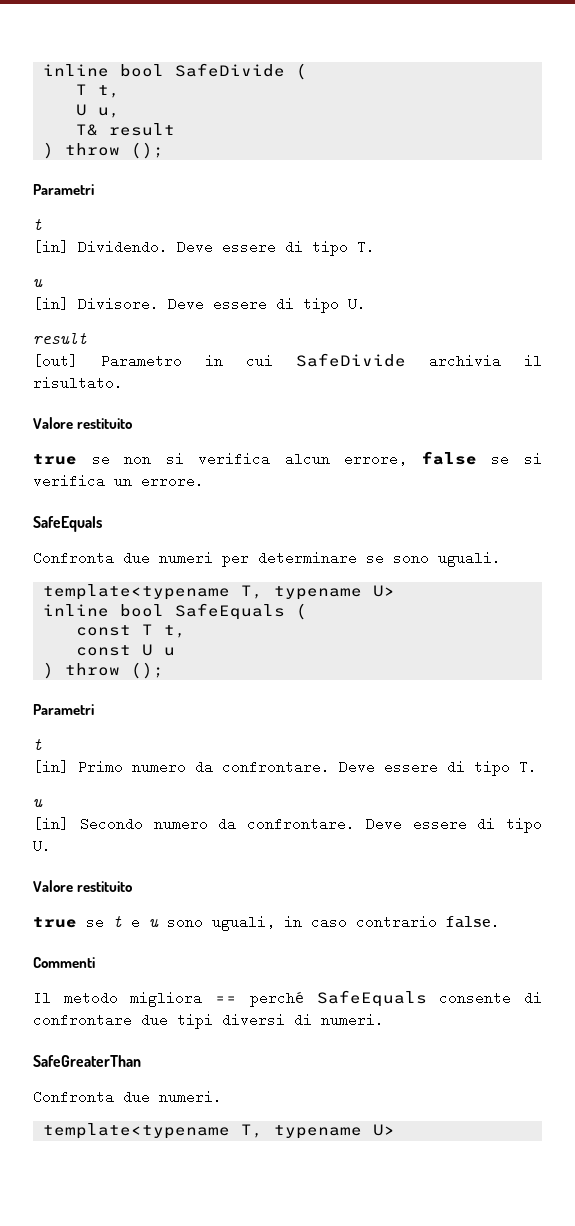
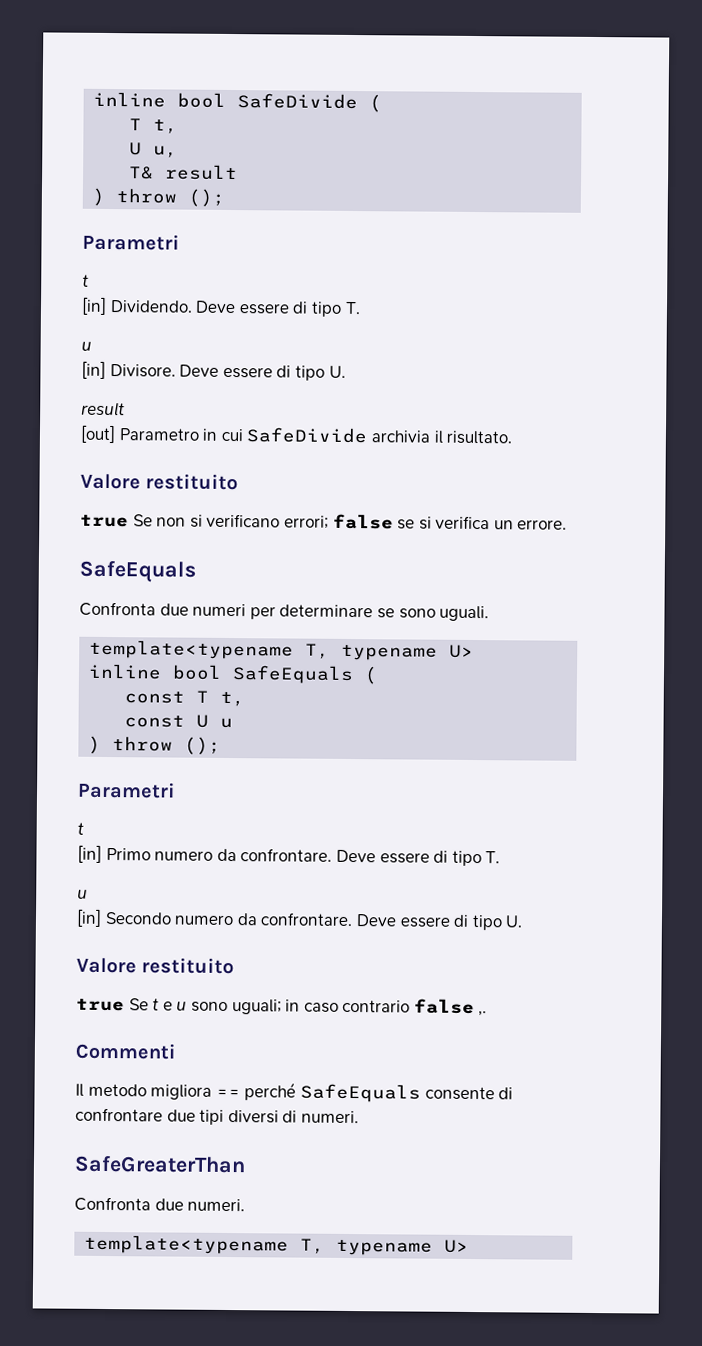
- true se non si verifica alcun errore, false se si verifica un errore.
+ true Se non si verificano errori; false se si verifica un errore.
- true se t e u sono uguali, in caso contrario false.
+ true Se t e u sono uguali; in caso contrario false ,.

